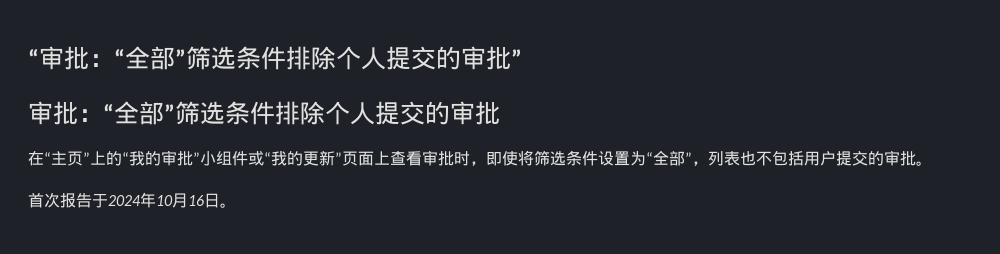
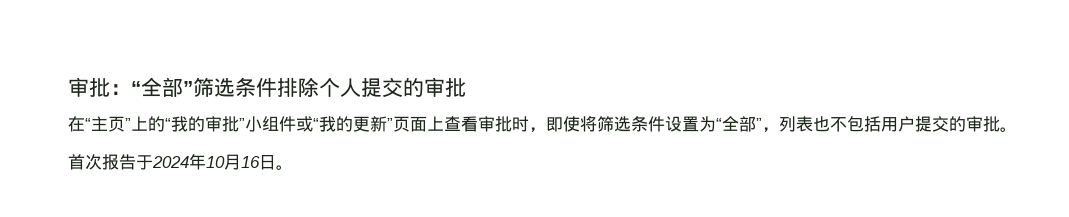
- “审批：“全部”筛选条件排除个人提交的审批”

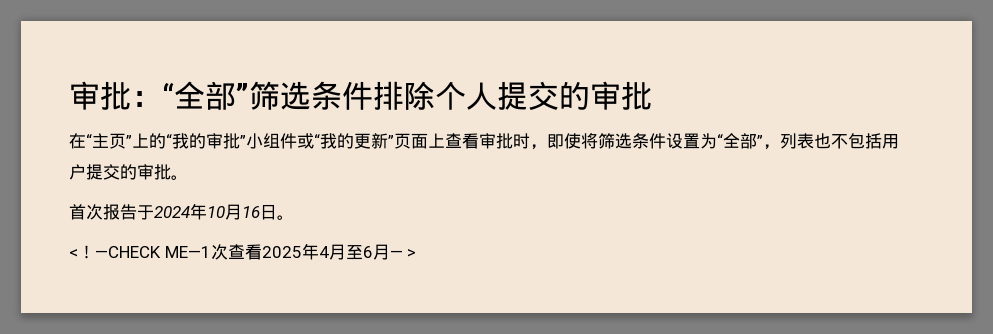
+ <！—CHECK ME—1次查看2025年4月至6月— >

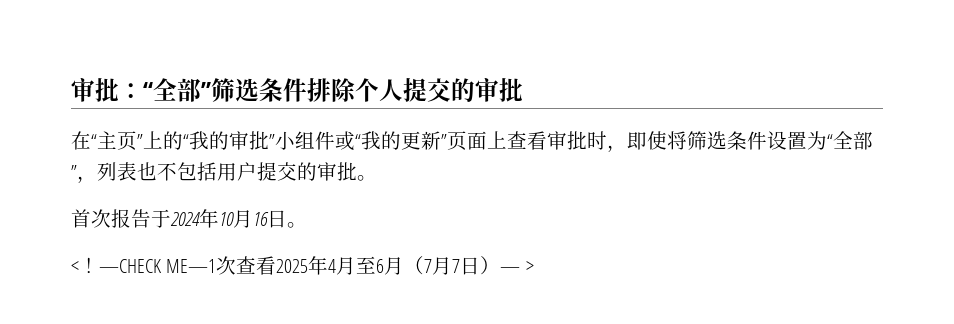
- —CHECK ME—1次查看2025年4月至6月— >
+ —CHECK ME—1次查看2025年4月至6月（7月7日）— >

